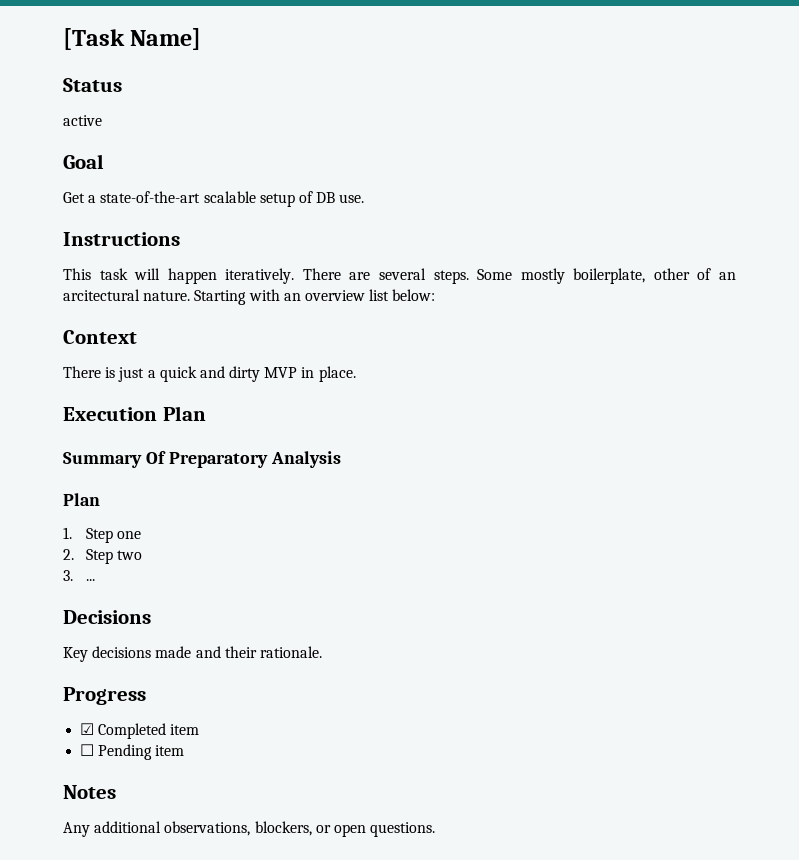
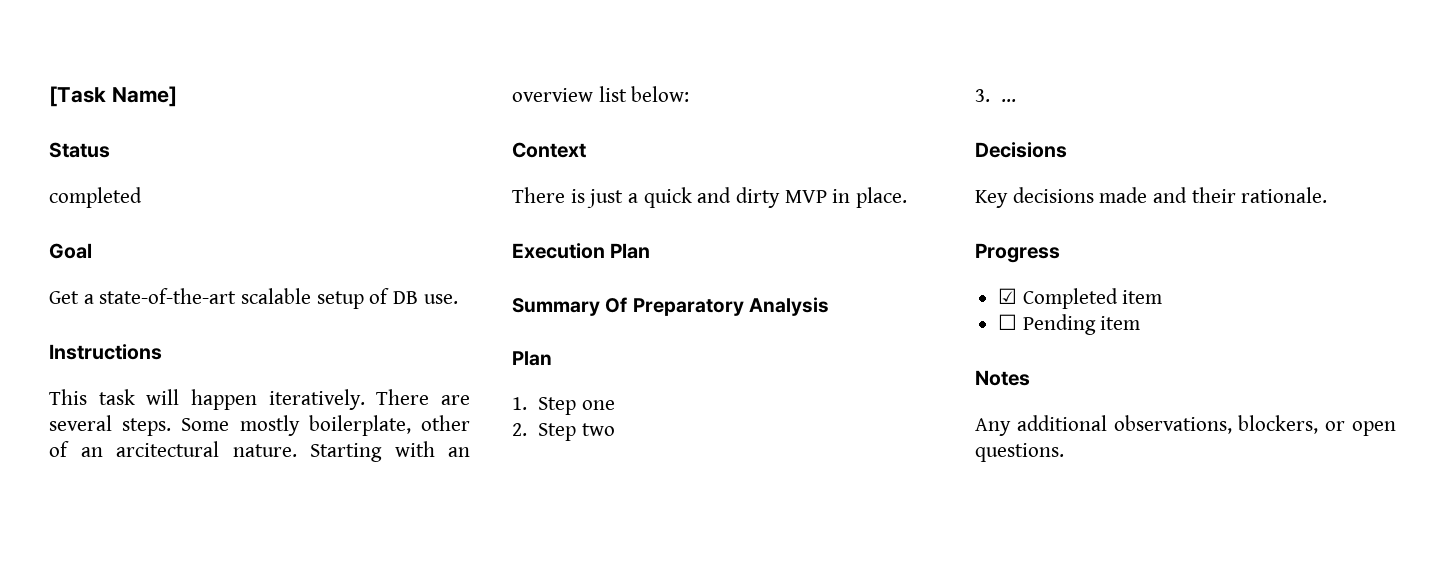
- active
+ completed

